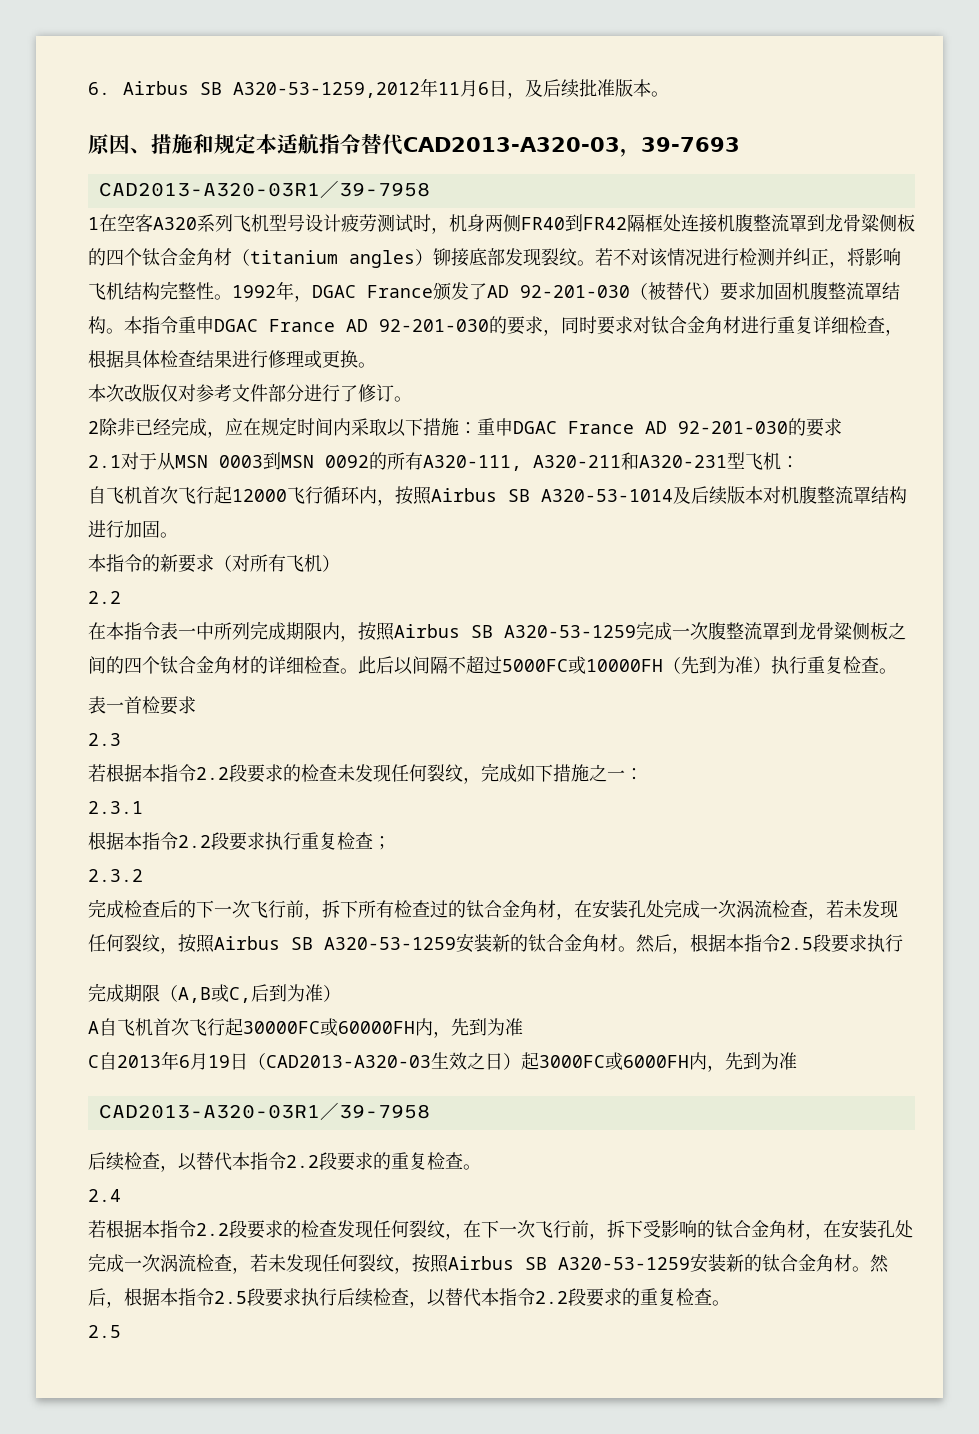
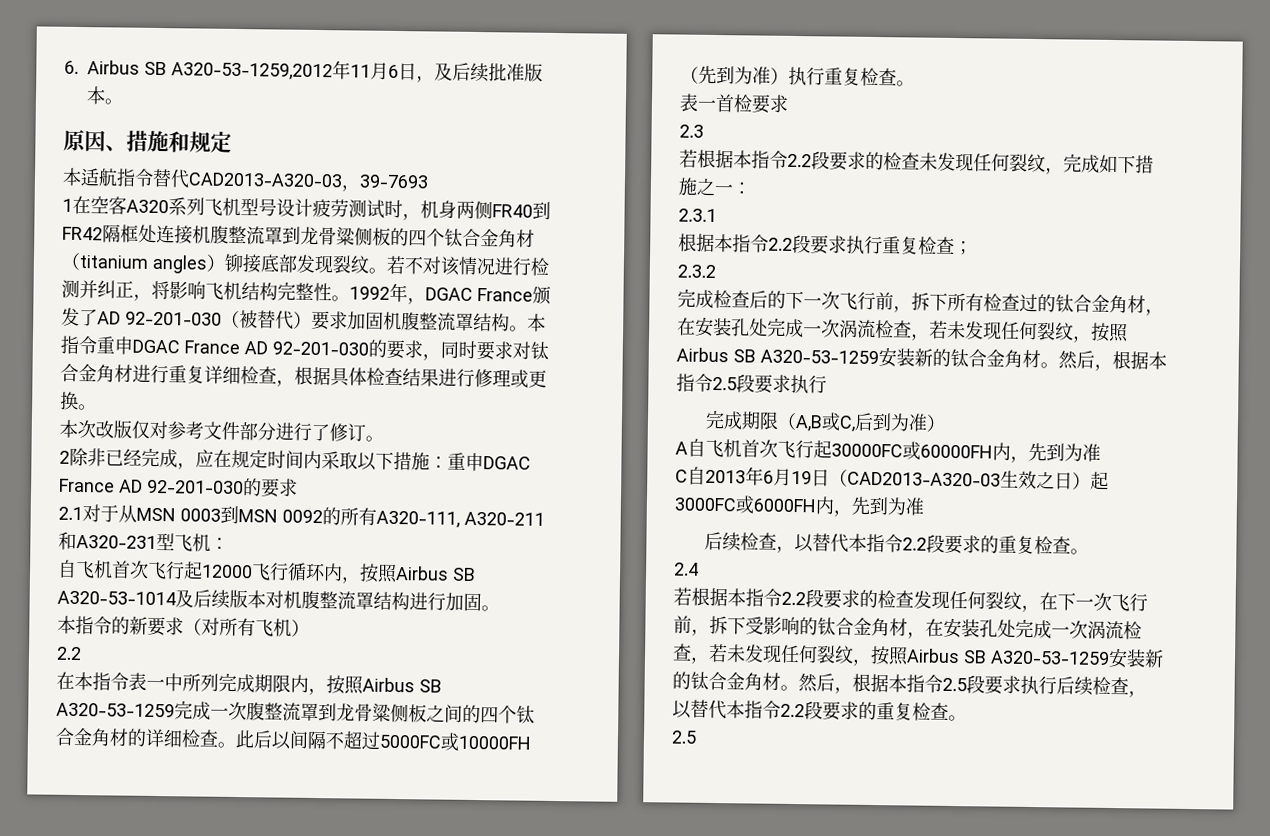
- 原因、措施和规定本适航指令替代CAD2013-A320-03，39-7693
- CAD2013-A320-03R1／39-7958
+ 原因、措施和规定
+ 本适航指令替代CAD2013-A320-03，39-7693
  C自2013年6月19日（CAD2013-A320-03生效之日）起3000FC或6000FH内，先到为准
- CAD2013-A320-03R1／39-7958

